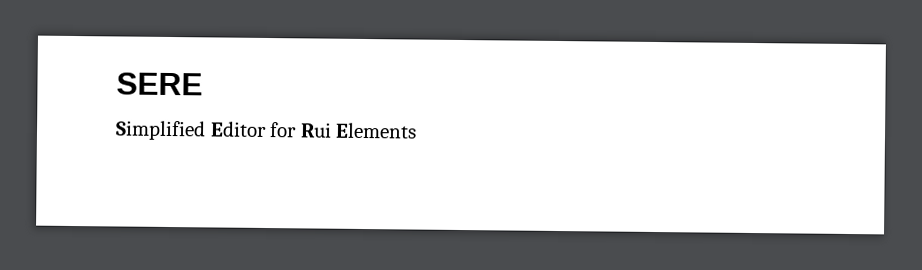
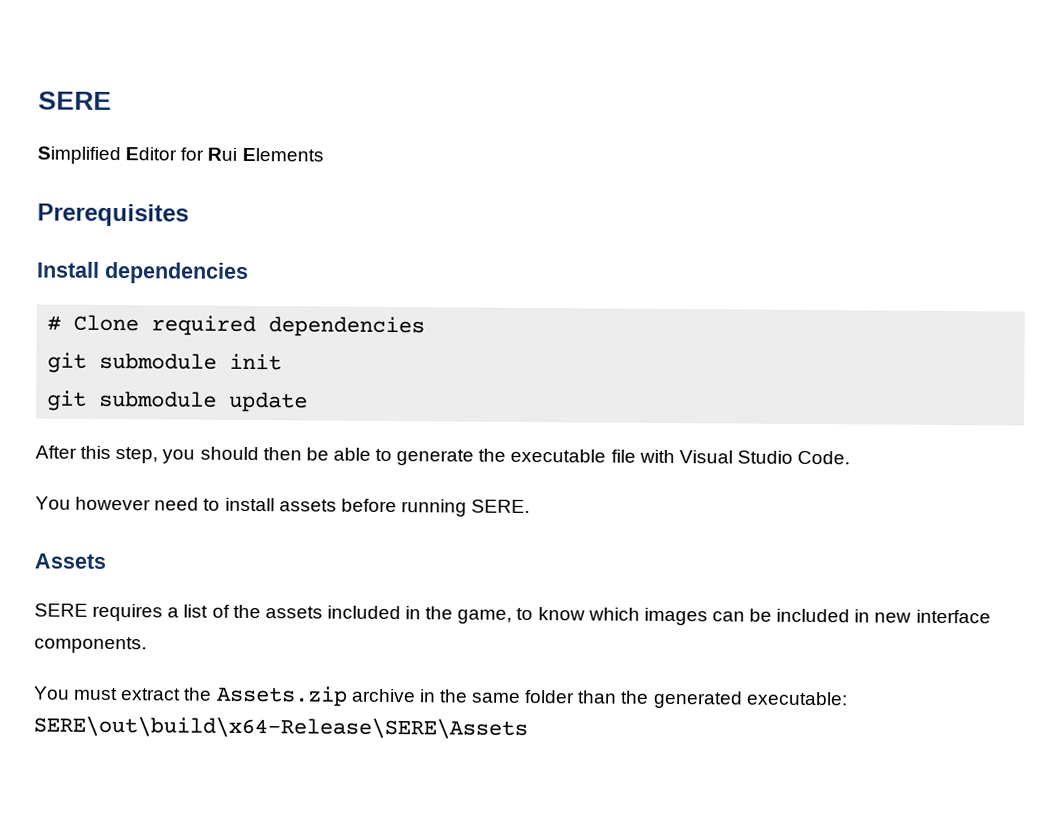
+ Prerequisites
+ Install dependencies
+ # Clone required dependencies
+ git submodule init
+ git submodule update
+ After this step, you should then be able to generate the executable file with Visual Studio Code.
+ You however need to install assets before running SERE.
+ Assets
+ SERE requires a list of the assets included in the game, to know which images can be included in new interface components.
+ You must extract the Assets.zip archive in the same folder than the generated executable: SERE\out\build\x64-Release\SERE\Assets

